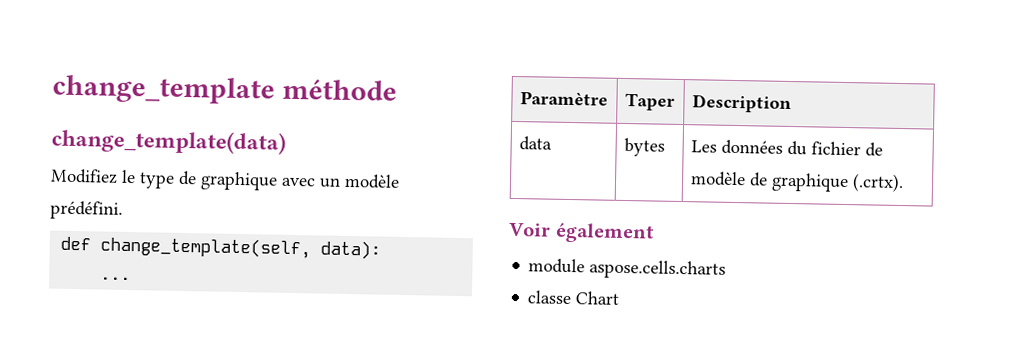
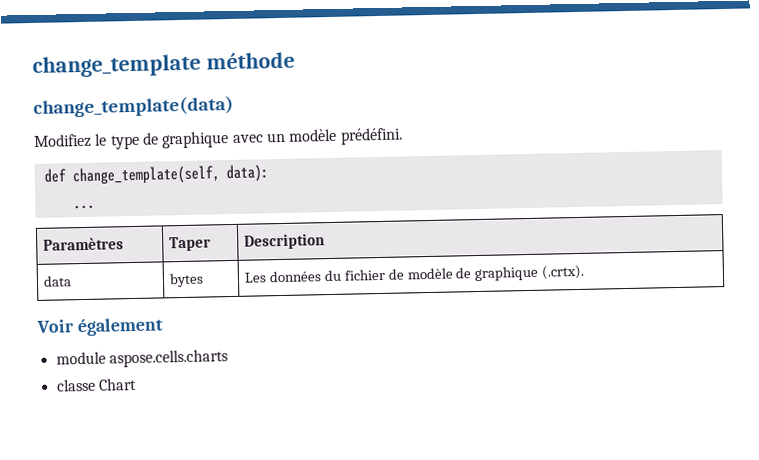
- Paramètre | Taper | Description
+ Paramètres | Taper | Description

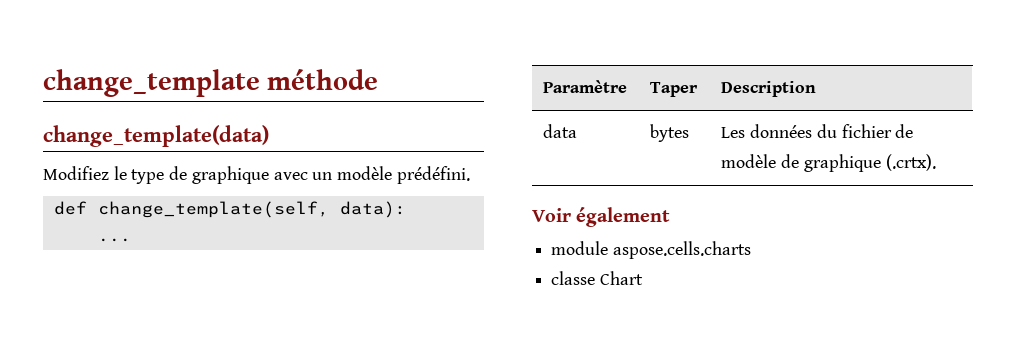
- Paramètres | Taper | Description
+ Paramètre | Taper | Description

